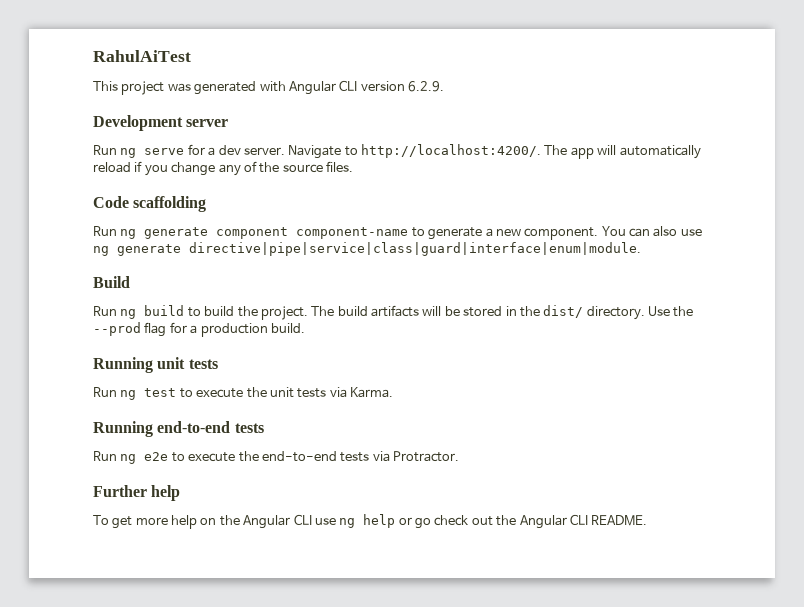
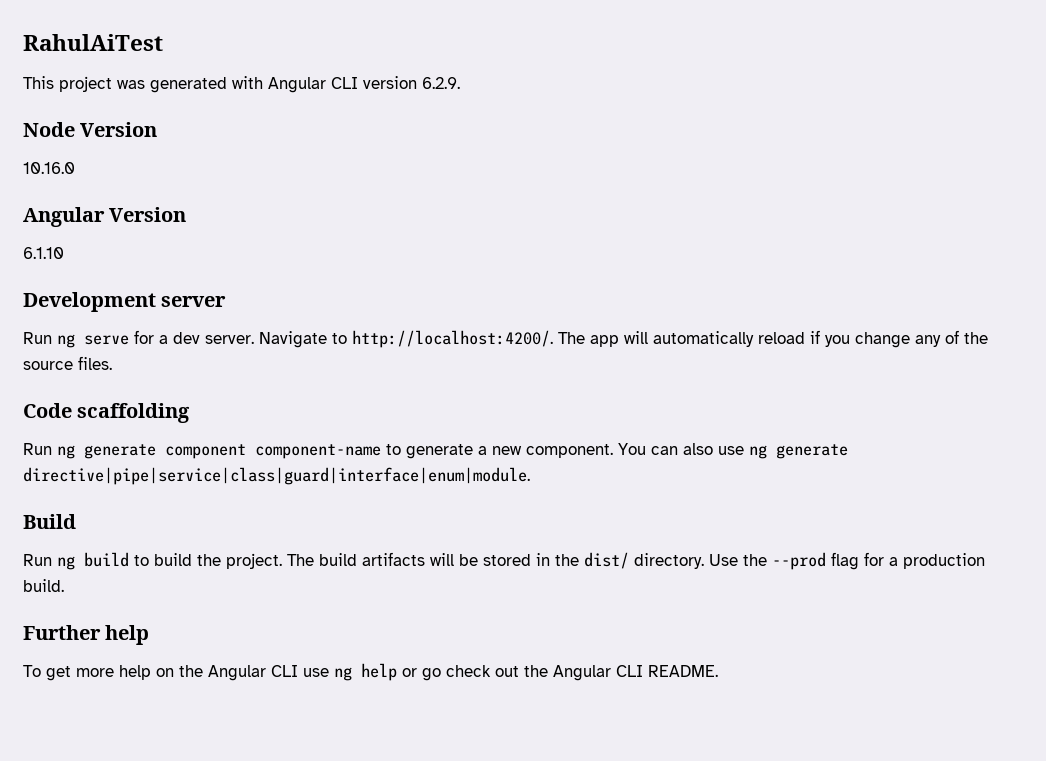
+ Node Version
+ 10.16.0
+ Angular Version
+ 6.1.10
- Running unit tests
- Run ng test to execute the unit tests via Karma.
- Running end-to-end tests
- Run ng e2e to execute the end-to-end tests via Protractor.

